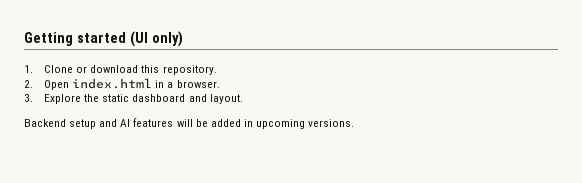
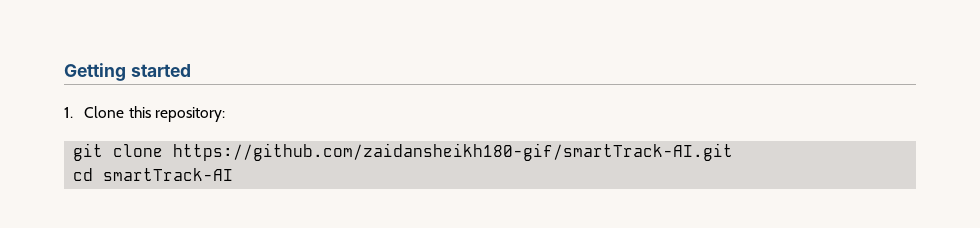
- Getting started (UI only)
+ Getting started
- 1. Clone or download this repository.
- 2. Open index.html in a browser.
- 3. Explore the static dashboard and layout.
- Backend setup and AI features will be added in upcoming versions.
+ 1. Clone this repository:
+ git clone https://github.com/zaidansheikh180-gif/smartTrack-AI.git
+ cd smartTrack-AI

